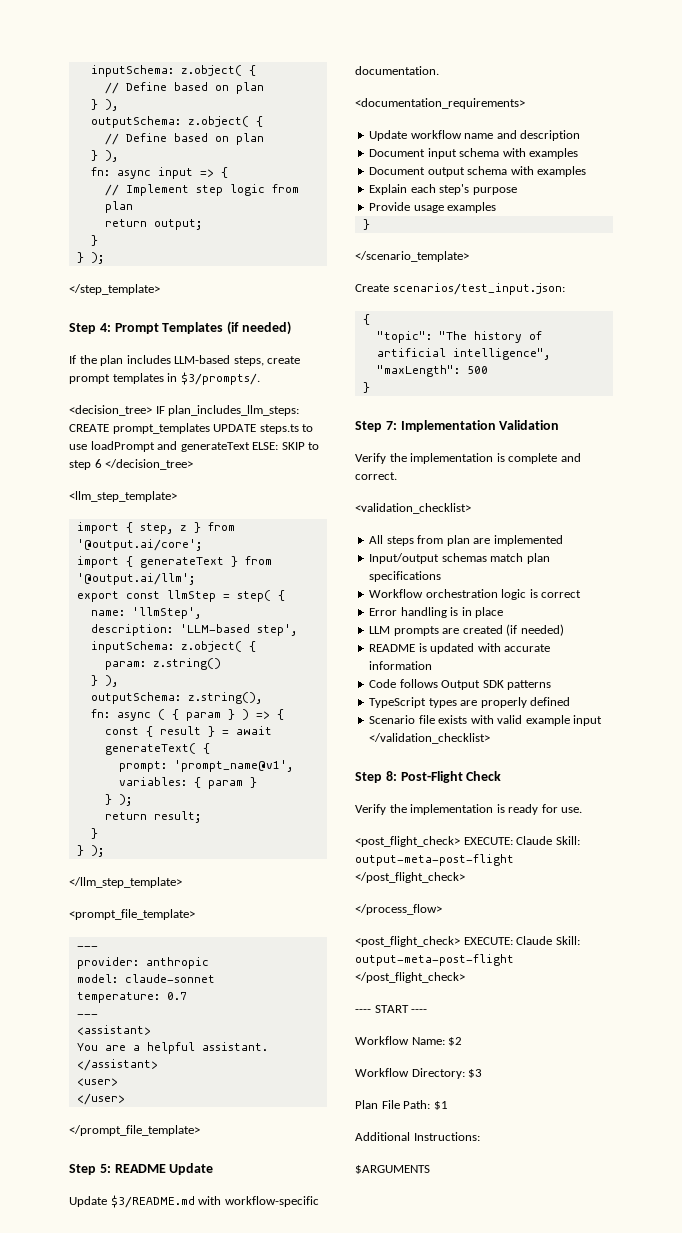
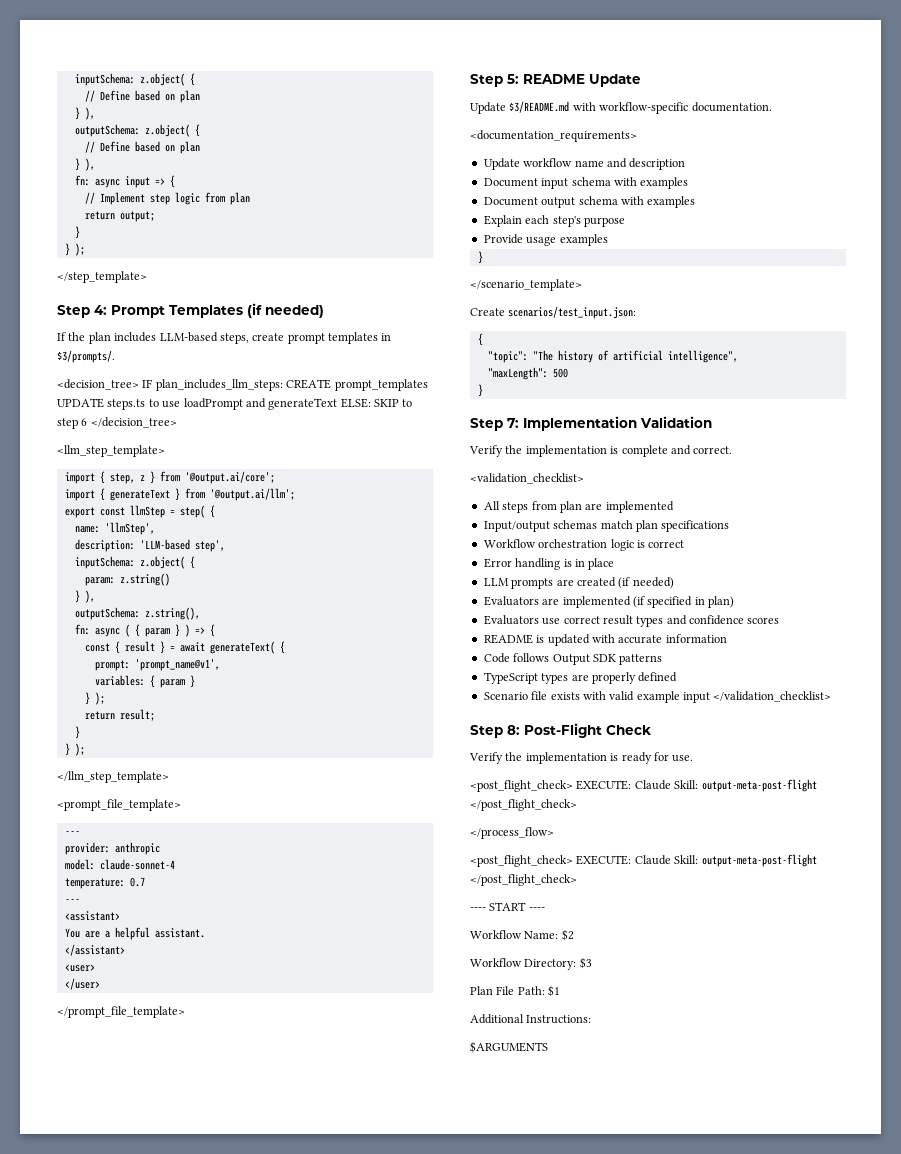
- model: claude-sonnet
+ model: claude-sonnet-4
+ Evaluators are implemented (if specified in plan)
+ Evaluators use correct result types and confidence scores

